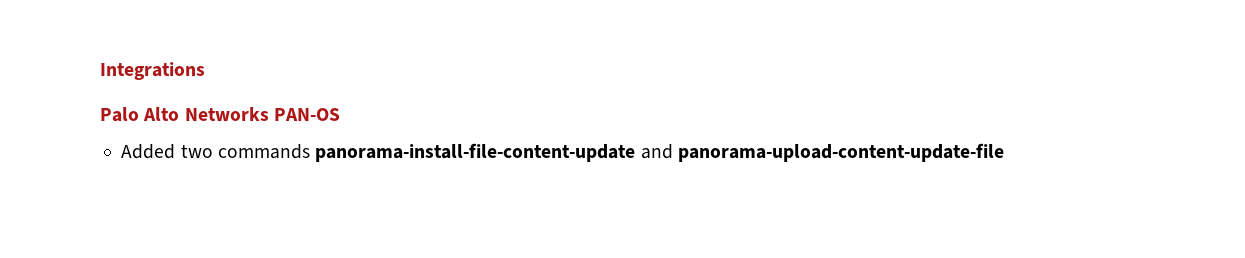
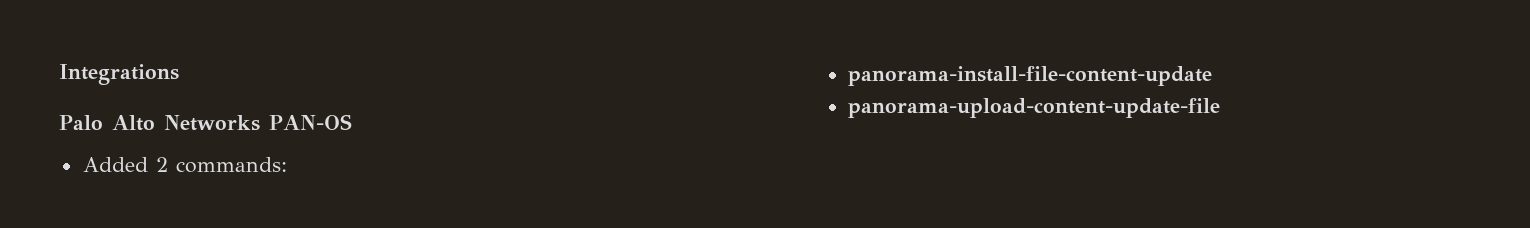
- Added two commands panorama-install-file-content-update and panorama-upload-content-update-file
+ Added 2 commands:
+ panorama-install-file-content-update
+ panorama-upload-content-update-file

